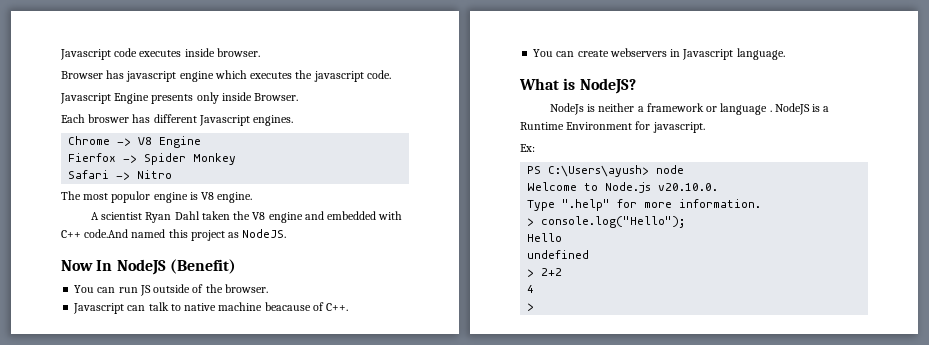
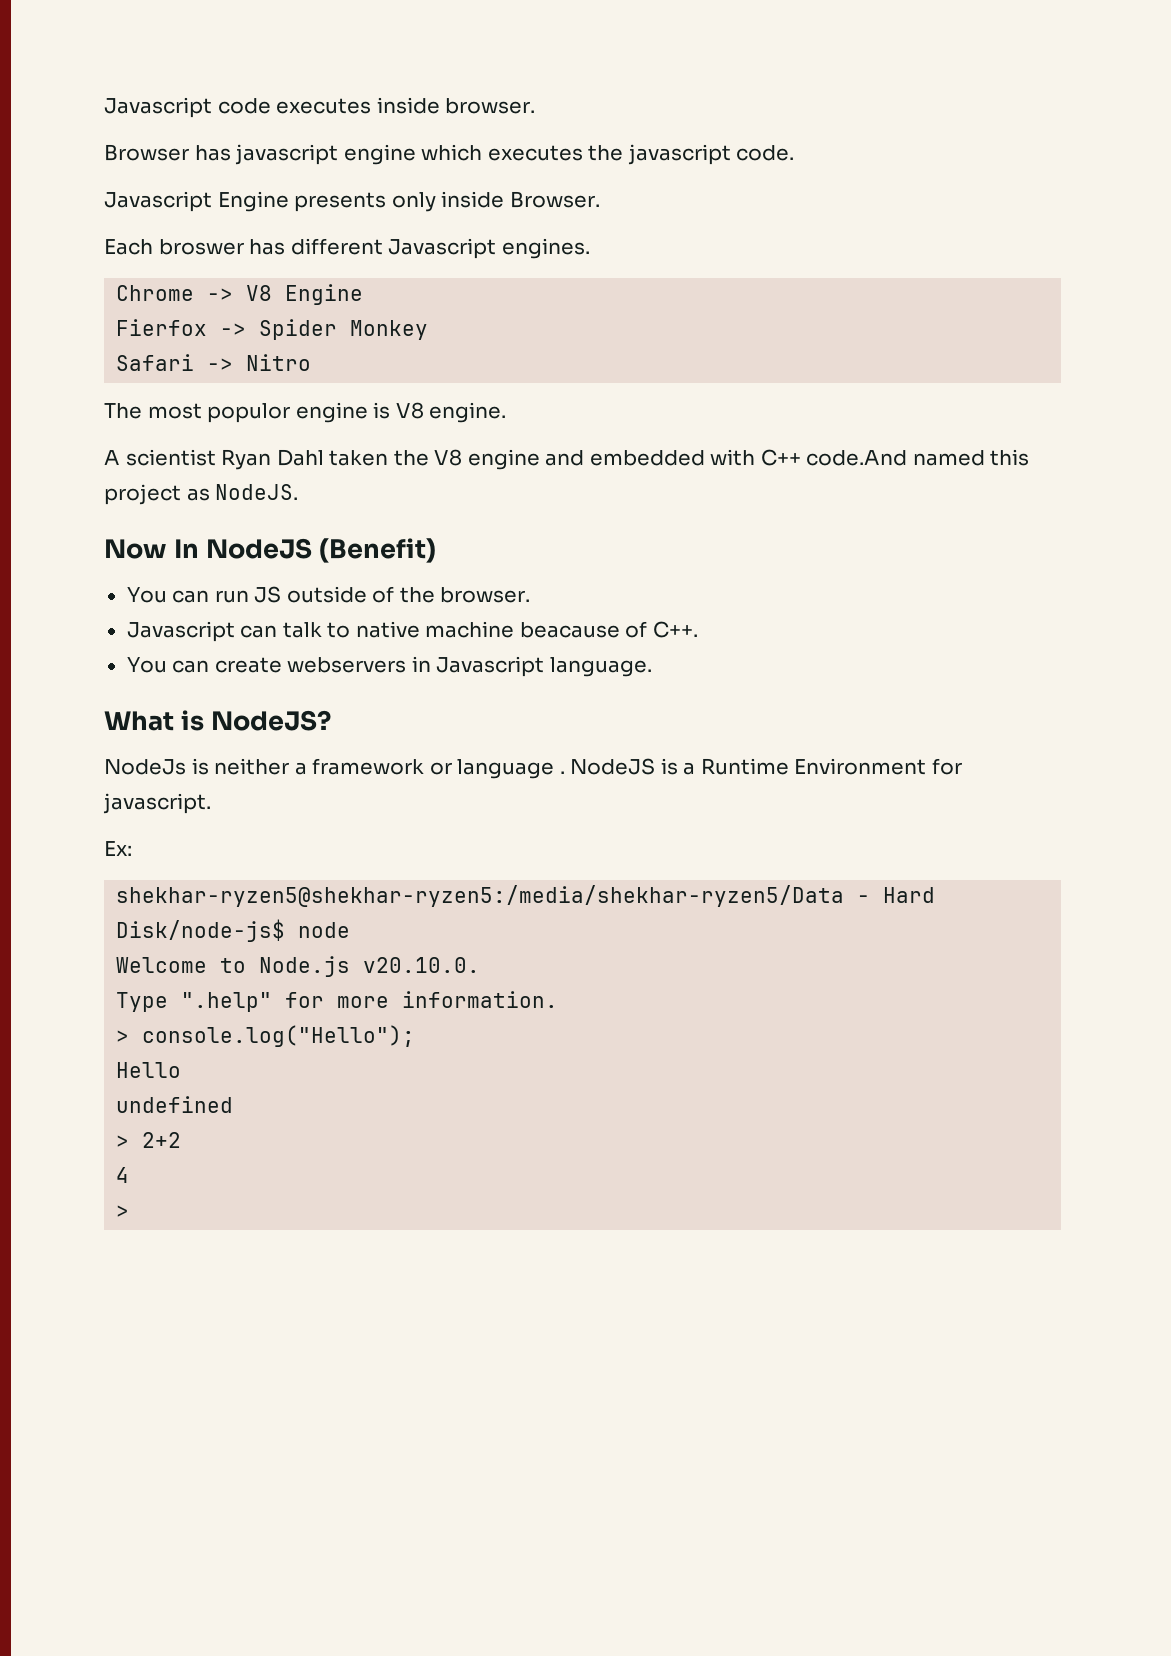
- PS C:\Users\ayush> node
+ shekhar-ryzen5@shekhar-ryzen5:/media/shekhar-ryzen5/Data - Hard Disk/node-js$ node

